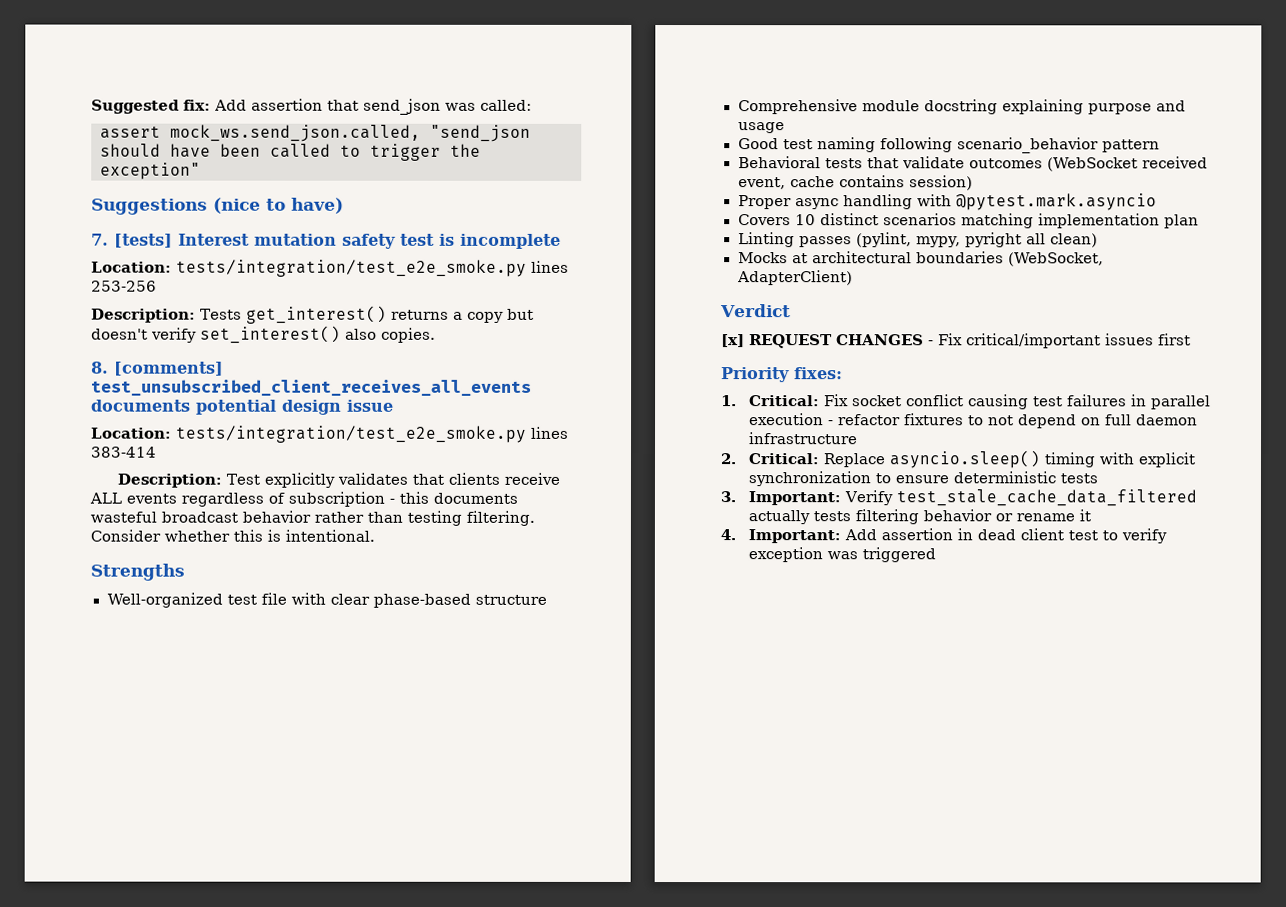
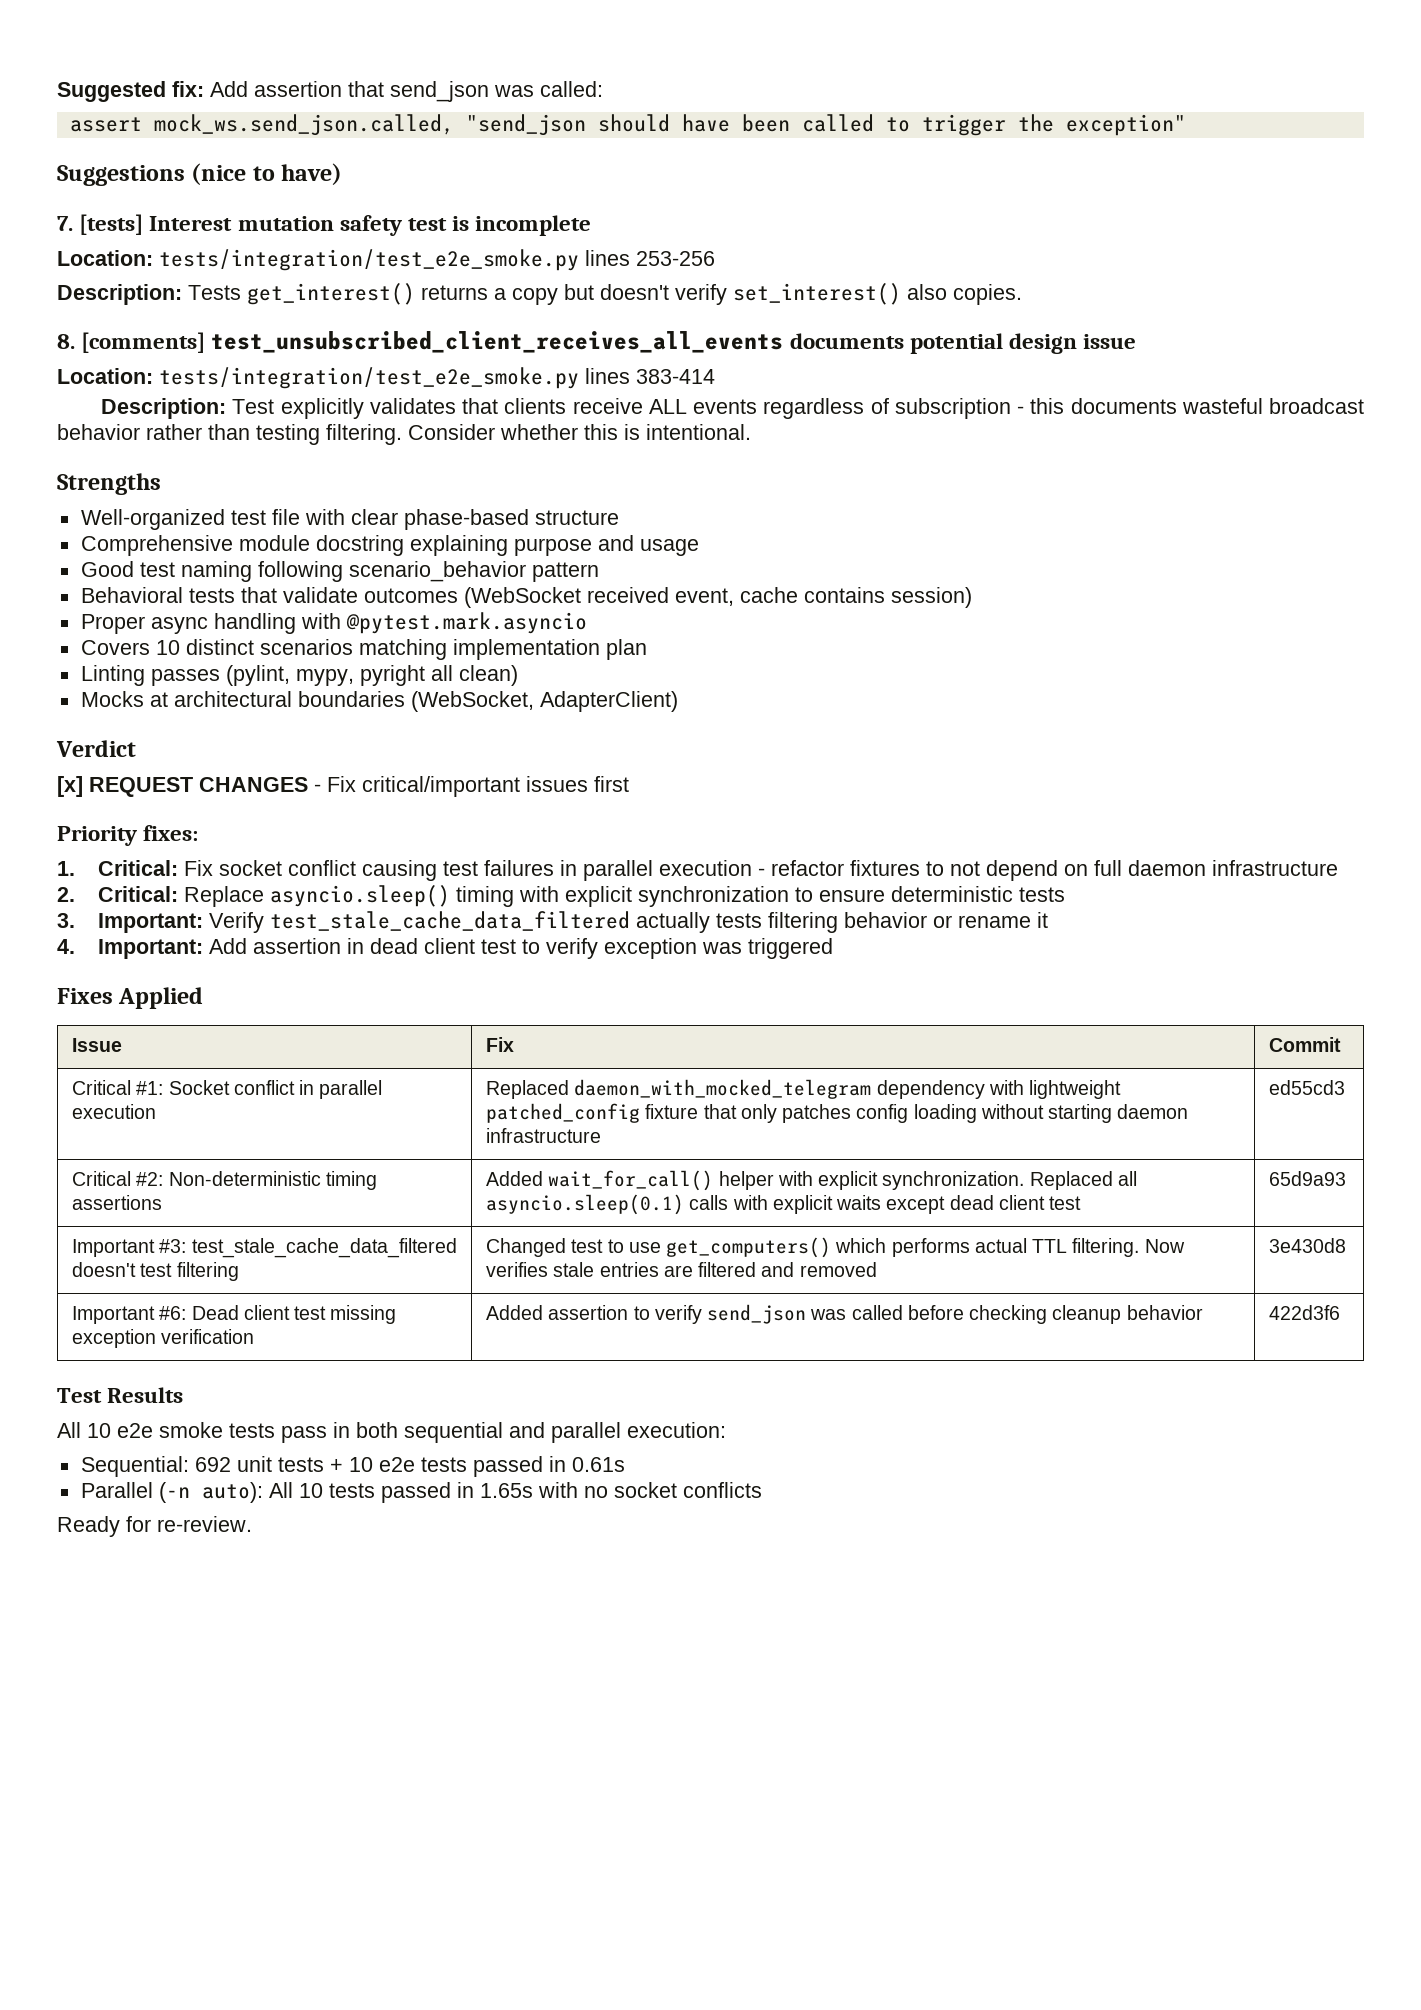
+ Fixes Applied
+ Issue | Fix | Commit
+ Critical #1: Socket conflict in parallel execution | Replaced daemon_with_mocked_telegram dependency with lightweight patched_config fixture that only patches config loading without starting daemon infrastructure | ed55cd3
+ Critical #2: Non-deterministic timing assertions | Added wait_for_call() helper with explicit synchronization. Replaced all asyncio.sleep(0.1) calls with explicit waits except dead client test | 65d9a93
+ Important #3: test_stale_cache_data_filtered doesn't test filtering | Changed test to use get_computers() which performs actual TTL filtering. Now verifies stale entries are filtered and removed | 3e430d8
+ Important #6: Dead client test missing exception verification | Added assertion to verify send_json was called before checking cleanup behavior | 422d3f6
+ Test Results
+ All 10 e2e smoke tests pass in both sequential and parallel execution:
+ Sequential: 692 unit tests + 10 e2e tests passed in 0.61s
+ Parallel (-n auto): All 10 tests passed in 1.65s with no socket conflicts
+ Ready for re-review.

